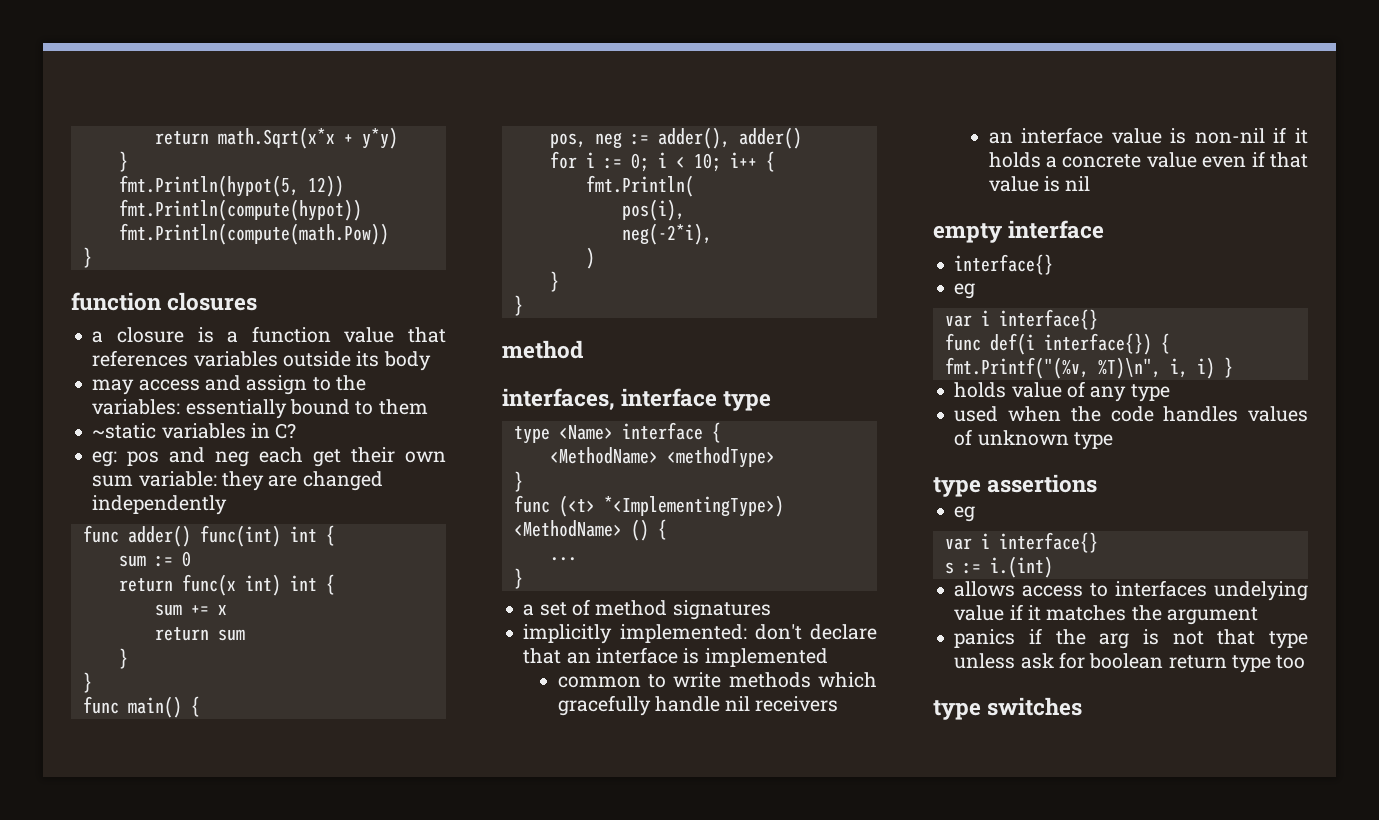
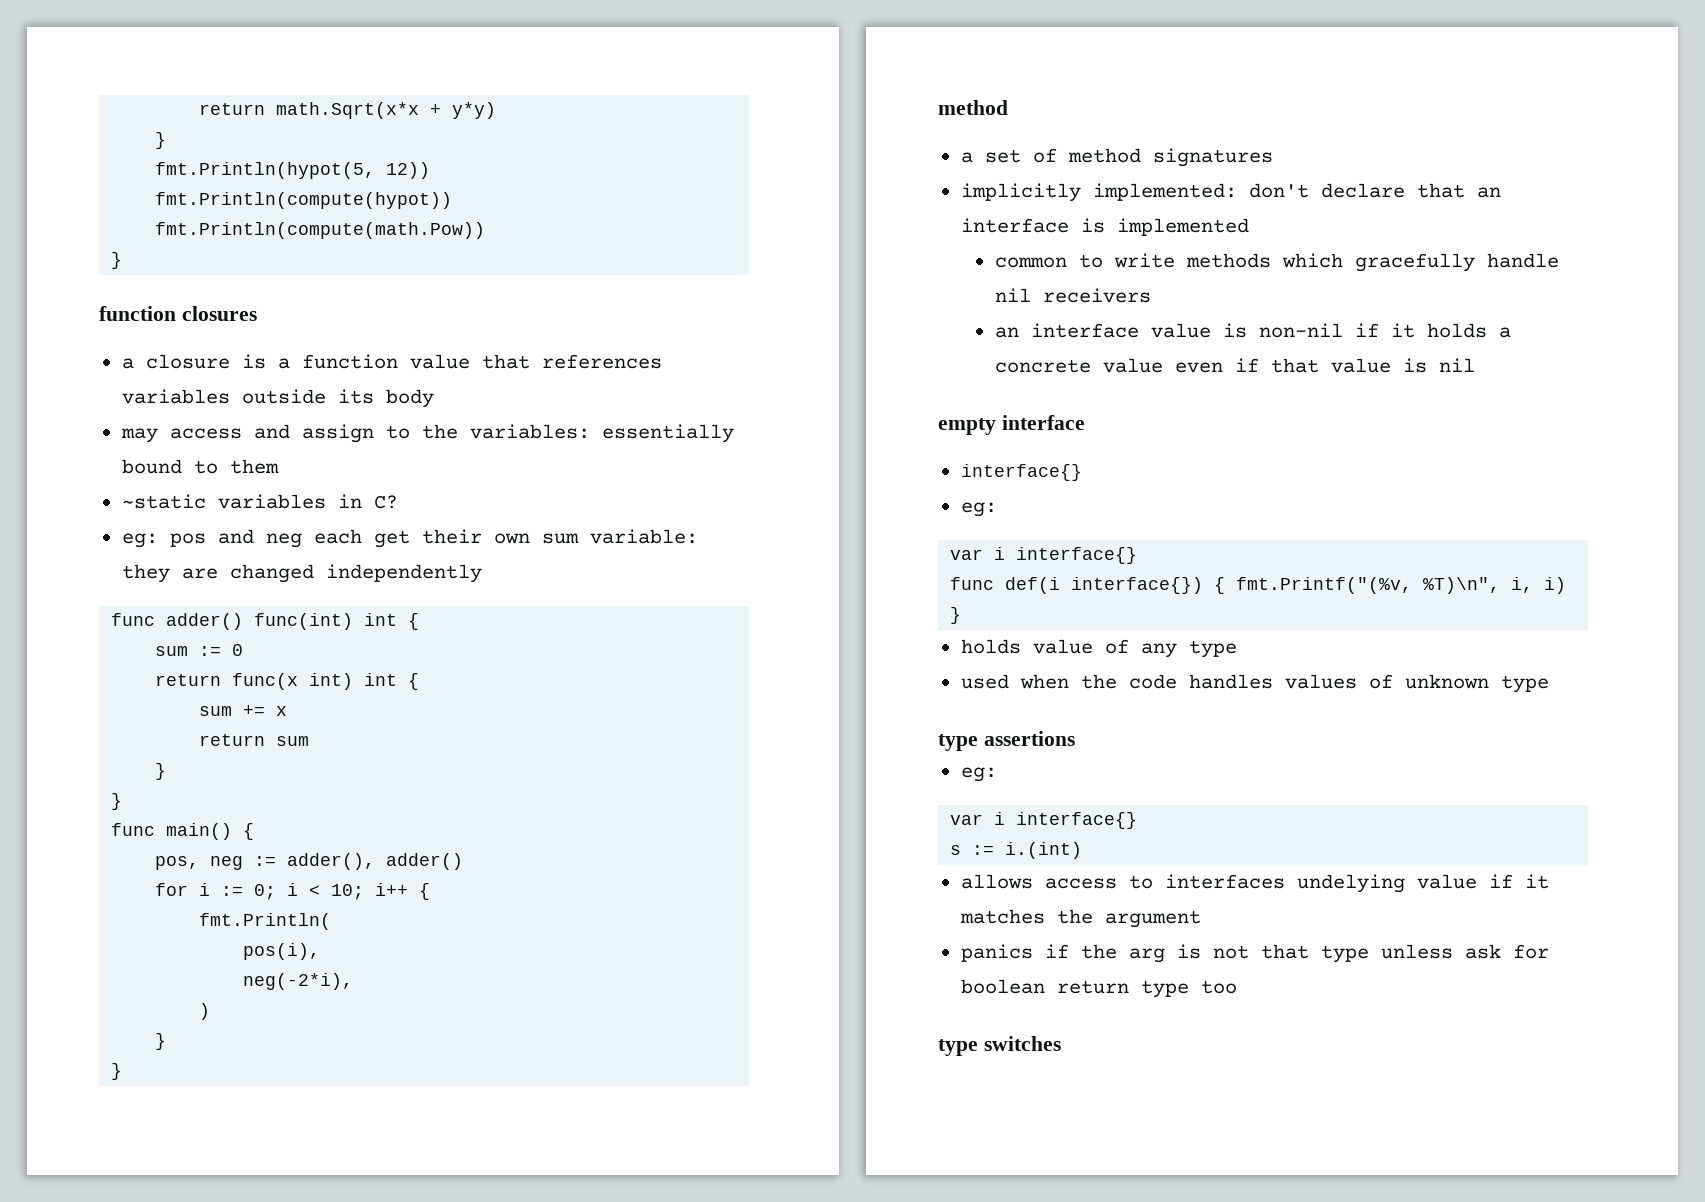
- interfaces, interface type
- type <Name> interface {
- <MethodName> <methodType>
- }
- func (<t> *<ImplementingType>) <MethodName> () {
- ...
- }
  empty interface
  interface{}
- eg
+ eg:
  type assertions
- eg
+ eg:

